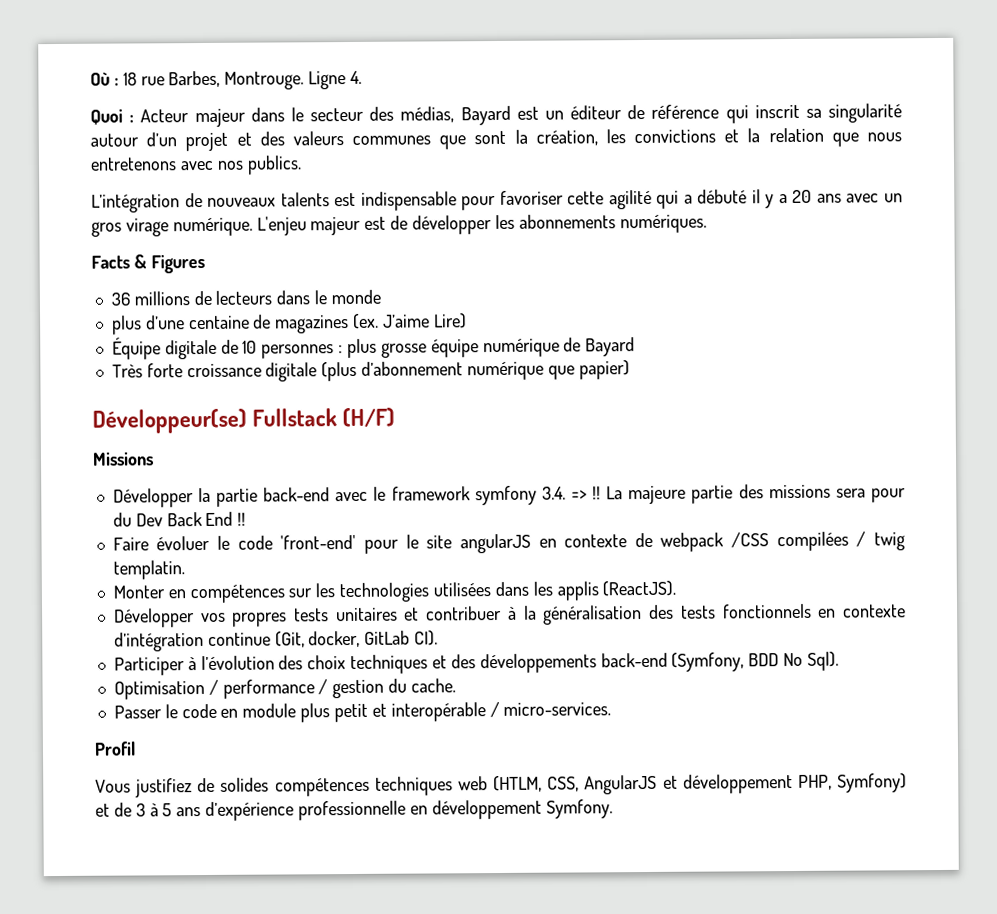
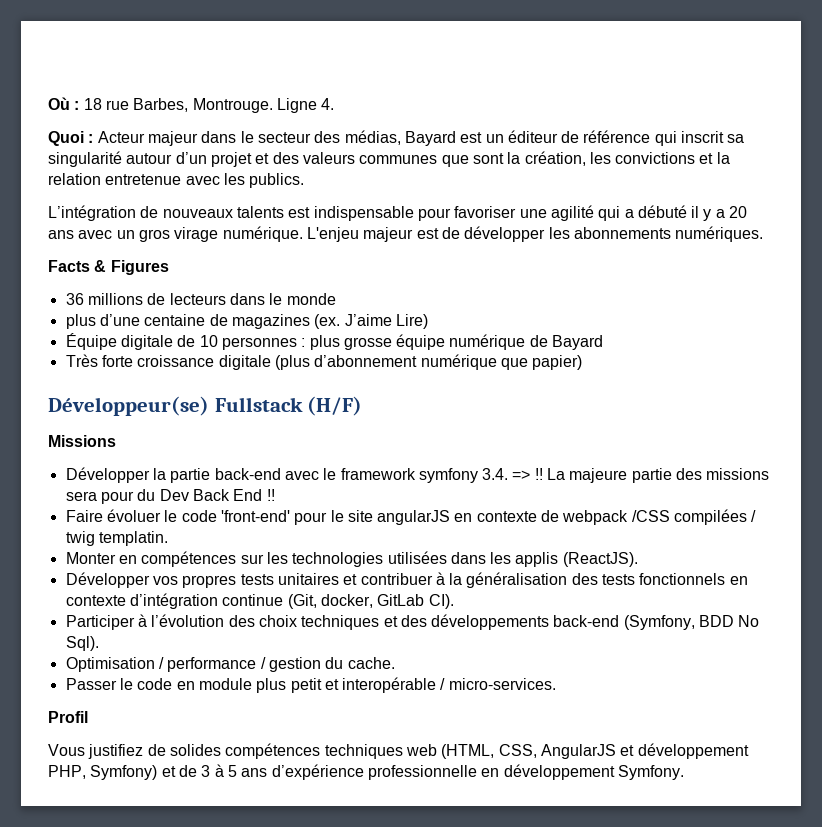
- Quoi : Acteur majeur dans le secteur des médias, Bayard est un éditeur de référence qui inscrit sa singularité autour d’un projet et des valeurs communes que sont la création, les convictions et la relation que nous entretenons avec nos publics.
+ Quoi : Acteur majeur dans le secteur des médias, Bayard est un éditeur de référence qui inscrit sa singularité autour d’un projet et des valeurs communes que sont la création, les convictions et la relation entretenue avec les publics.
- L’intégration de nouveaux talents est indispensable pour favoriser cette agilité qui a débuté il y a 20 ans avec un gros virage numérique.
+ L’intégration de nouveaux talents est indispensable pour favoriser une agilité qui a débuté il y a 20 ans avec un gros virage numérique.
- Vous justifiez de solides compétences techniques web (HTLM, CSS, AngularJS et développement PHP, Symfony) et de 3 à 5 ans d’expérience professionnelle en développement Symfony.
+ Vous justifiez de solides compétences techniques web (HTML, CSS, AngularJS et développement PHP, Symfony) et de 3 à 5 ans d’expérience professionnelle en développement Symfony.

